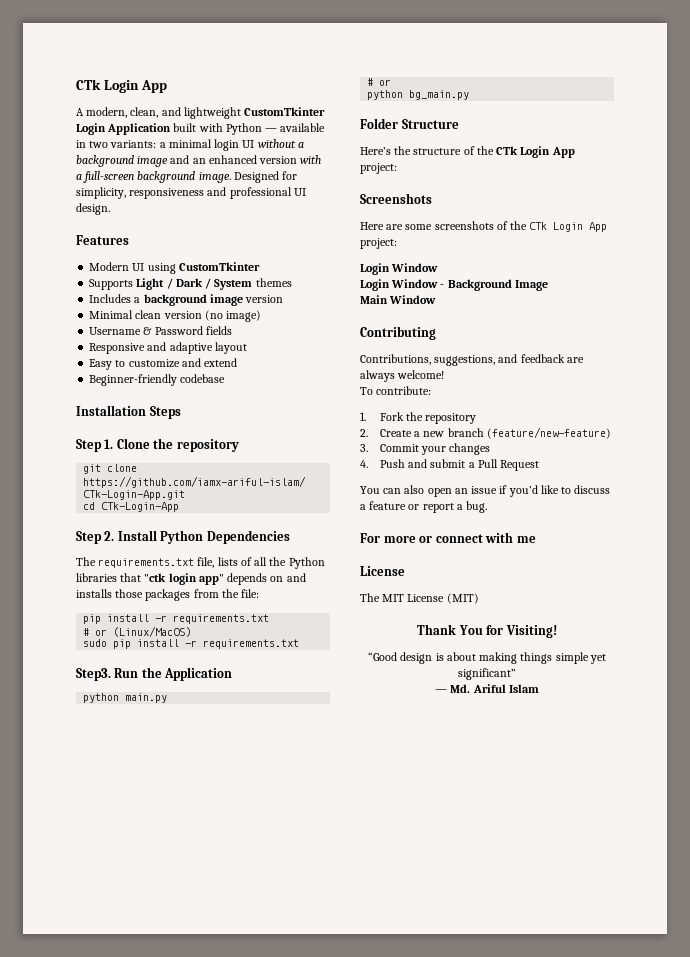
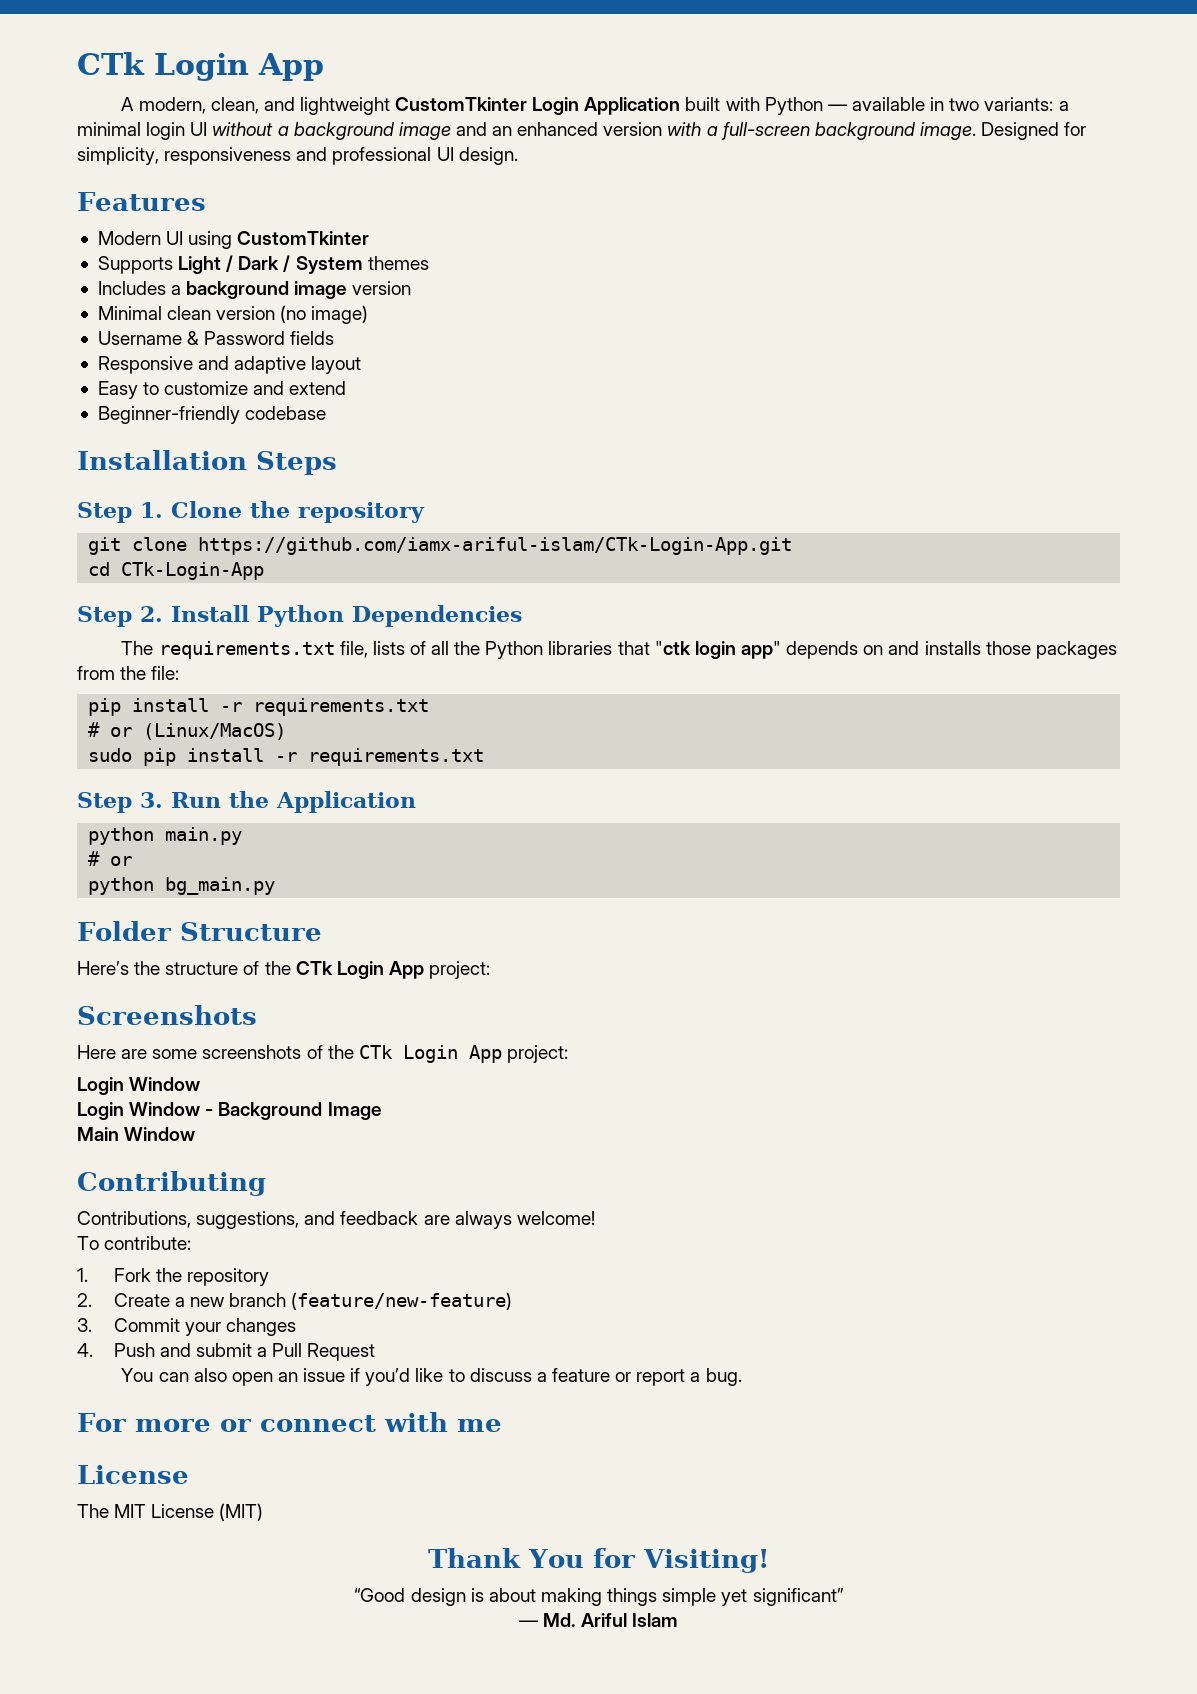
- Step3. Run the Application
+ Step 3. Run the Application

